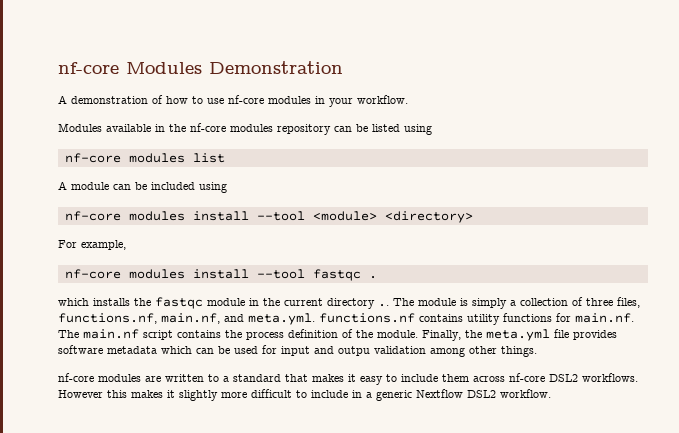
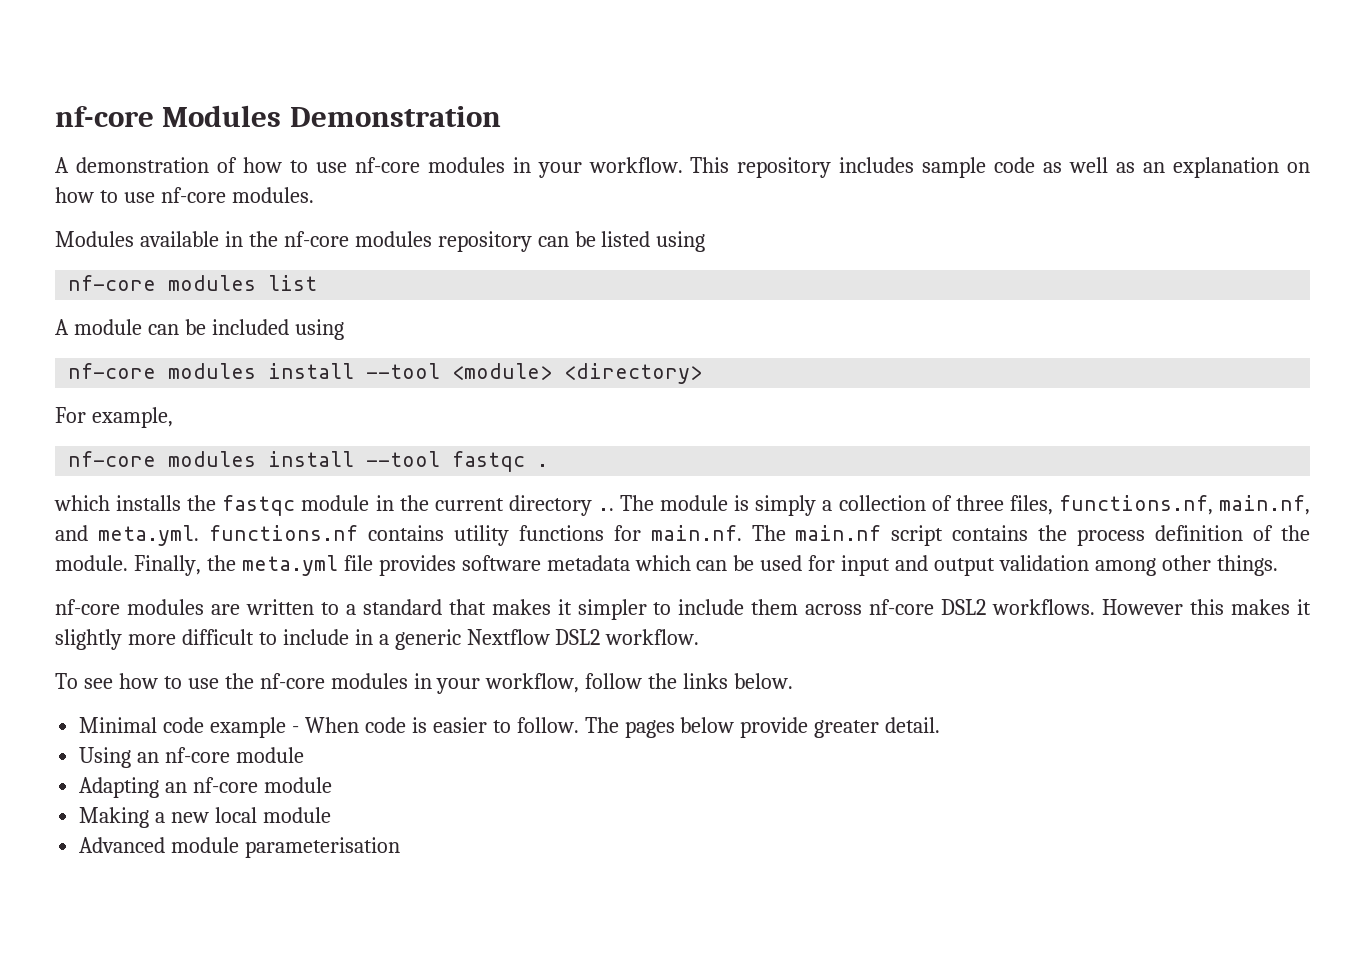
+ This repository includes sample code as well as an explanation on how to use nf-core modules.
- Finally, the meta.yml file provides software metadata which can be used for input and outpu validation among other things.
+ Finally, the meta.yml file provides software metadata which can be used for input and output validation among other things.
- nf-core modules are written to a standard that makes it easy to include them across nf-core DSL2 workflows.
+ nf-core modules are written to a standard that makes it simpler to include them across nf-core DSL2 workflows.
+ To see how to use the nf-core modules in your workflow, follow the links below.
+ Minimal code example - When code is easier to follow. The pages below provide greater detail.
+ Using an nf-core module
+ Adapting an nf-core module
+ Making a new local module
+ Advanced module parameterisation

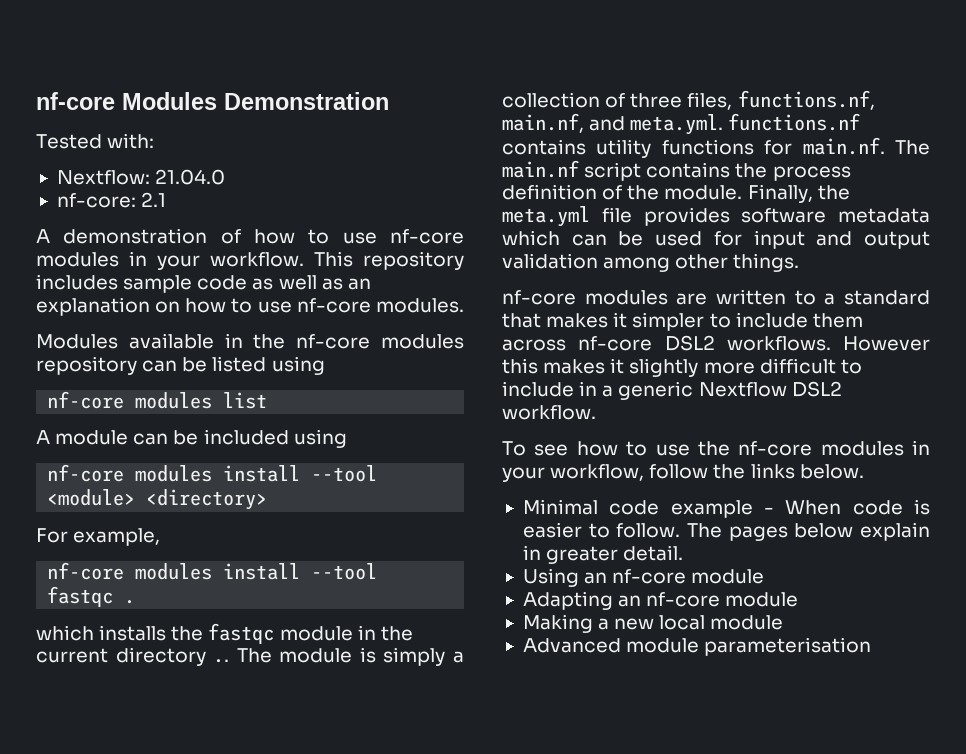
+ Tested with:
+ Nextflow: 21.04.0
+ nf-core: 2.1
- The pages below provide greater detail.
+ The pages below explain in greater detail.

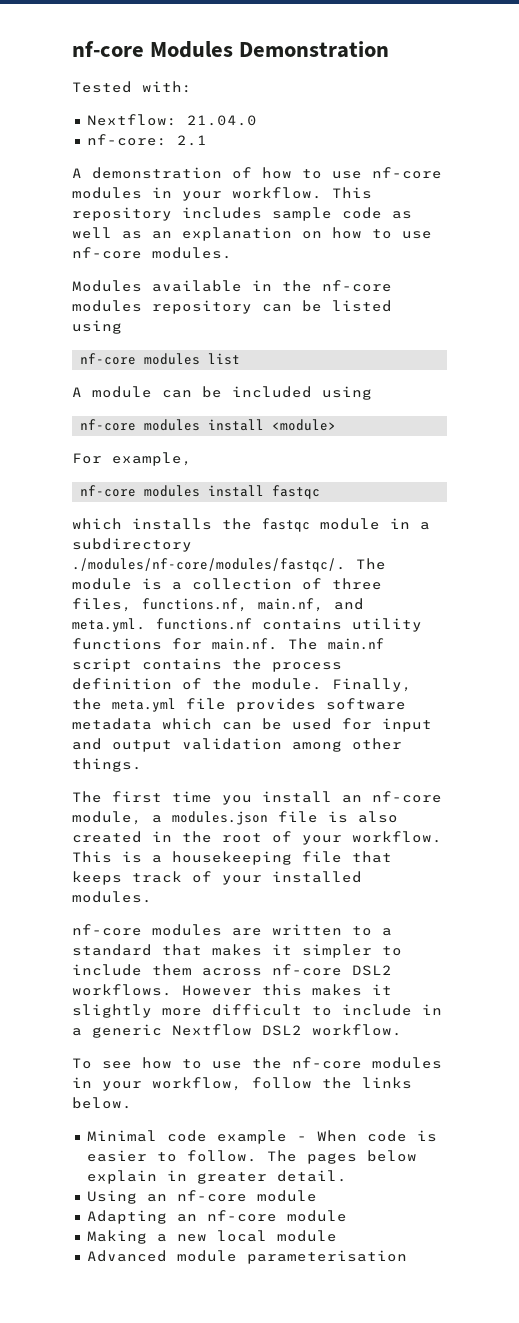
- nf-core modules install --tool <module> <directory>
+ nf-core modules install <module>
- nf-core modules install --tool fastqc .
+ nf-core modules install fastqc
- which installs the fastqc module in the current directory .. The module is simply a collection of three files, functions.nf, main.nf, and meta.yml. functions.nf contains utility functions for main.nf. The main.nf script contains the process definition of the module.
+ which installs the fastqc module in a subdirectory ./modules/nf-core/modules/fastqc/. The module is a collection of three files, functions.nf, main.nf, and meta.yml. functions.nf contains utility functions for main.nf. The main.nf script contains the process definition of the module.
+ The first time you install an nf-core module, a modules.json file is also created in the root of your workflow. This is a housekeeping file that keeps track of your installed modules.

